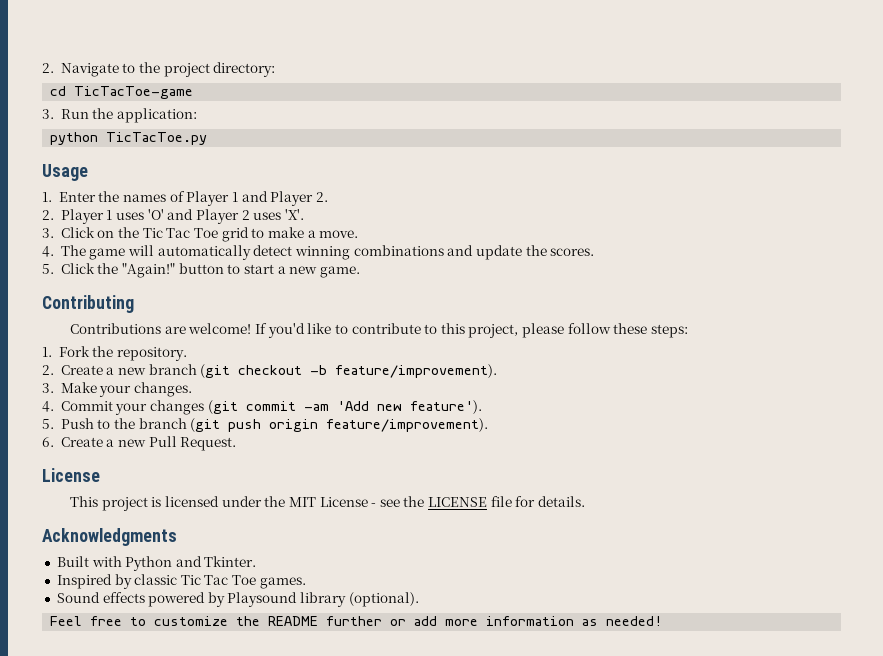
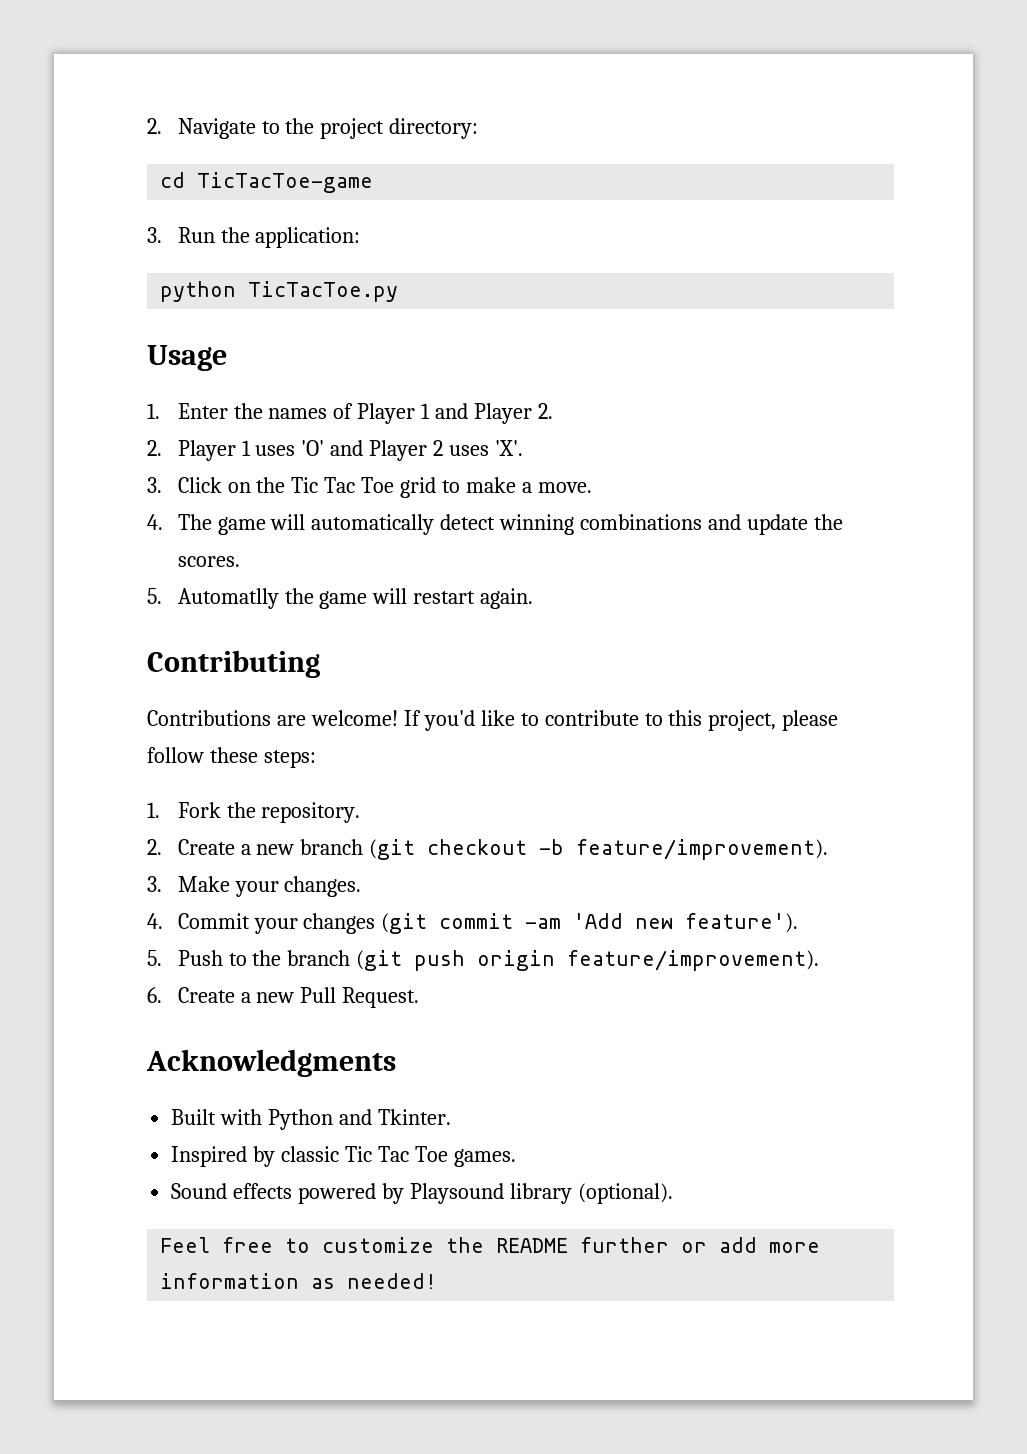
- 5. Click the "Again!" button to start a new game.
+ 5. Automatlly the game will restart again.
  6. Create a new Pull Request.
- License
- This project is licensed under the MIT License - see the LICENSE file for details.

